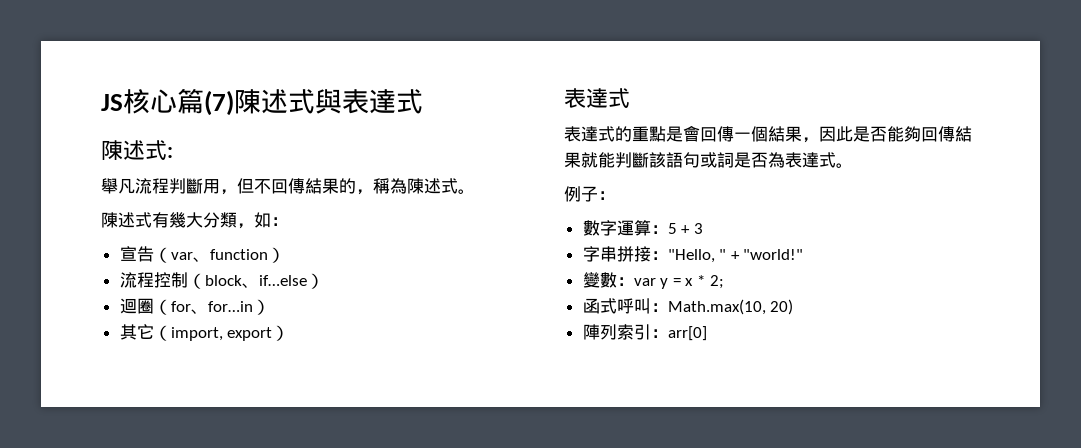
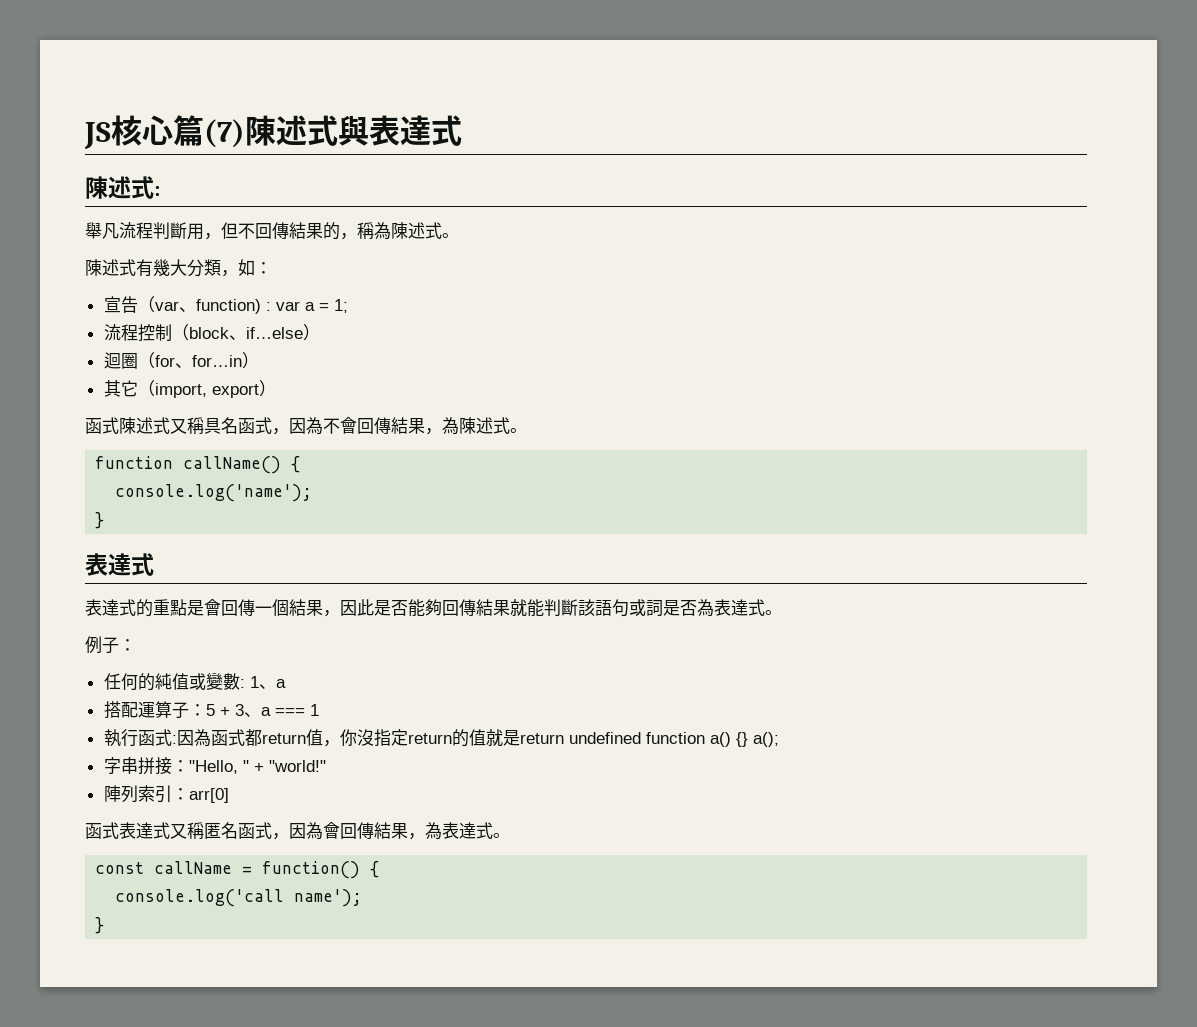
- 宣告（var、function）
+ 宣告（var、function) : var a = 1;
+ 函式陳述式又稱具名函式，因為不會回傳結果，為陳述式。
+ function callName() {
+ console.log('name');
+ }
- 數字運算：5 + 3
+ 任何的純值或變數: 1、a
+ 搭配運算子：5 + 3、a === 1
+ 執行函式:因為函式都return值，你沒指定return的值就是return undefined function a() {} a();
- 變數：var y = x * 2;
- 函式呼叫：Math.max(10, 20)
  陣列索引：arr[0]
+ 函式表達式又稱匿名函式，因為會回傳結果，為表達式。
+ const callName = function() {
+ console.log('call name');
+ }

